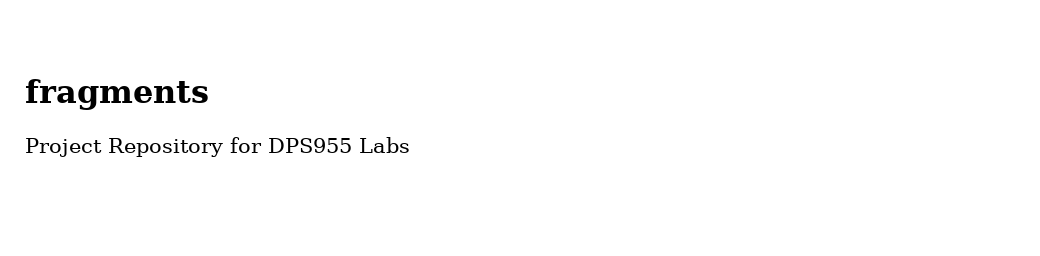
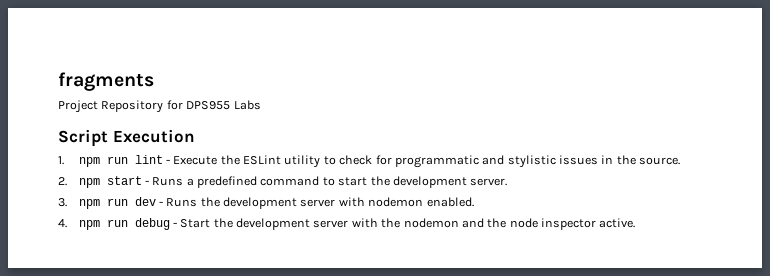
+ Script Execution
+ 1. npm run lint - Execute the ESLint utility to check for programmatic and stylistic issues in the source.
+ 2. npm start - Runs a predefined command to start the development server.
+ 3. npm run dev - Runs the development server with nodemon enabled.
+ 4. npm run debug - Start the development server with the nodemon and the node inspector active.

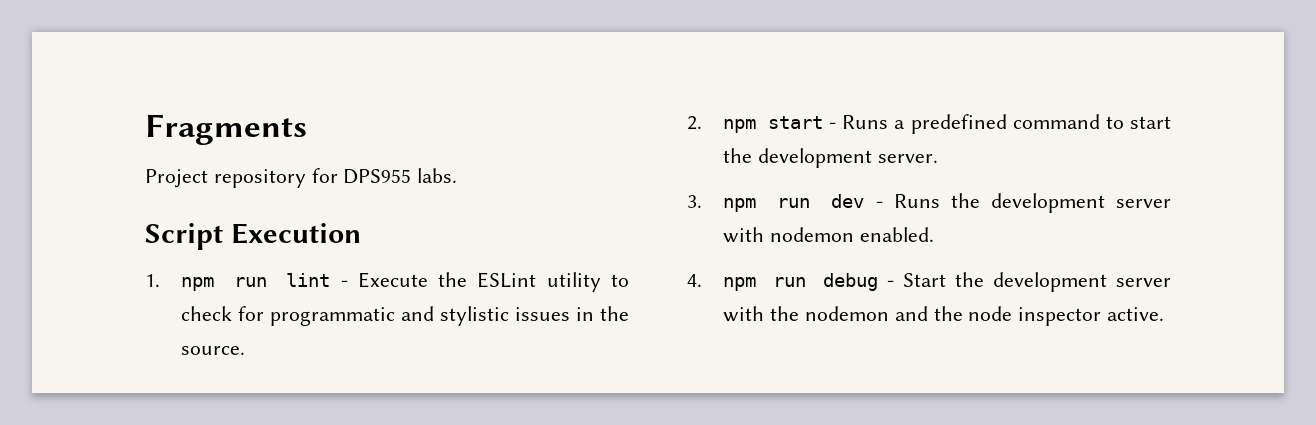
- fragments
+ Fragments
- Project Repository for DPS955 Labs
+ Project repository for DPS955 labs.

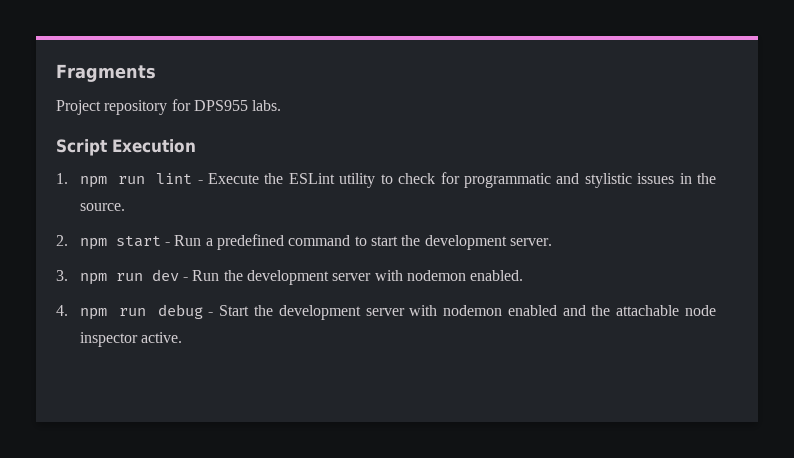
- 2. npm start - Runs a predefined command to start the development server.
+ 2. npm start - Run a predefined command to start the development server.
- 3. npm run dev - Runs the development server with nodemon enabled.
+ 3. npm run dev - Run the development server with nodemon enabled.
- 4. npm run debug - Start the development server with the nodemon and the node inspector active.
+ 4. npm run debug - Start the development server with nodemon enabled and the attachable node inspector active.

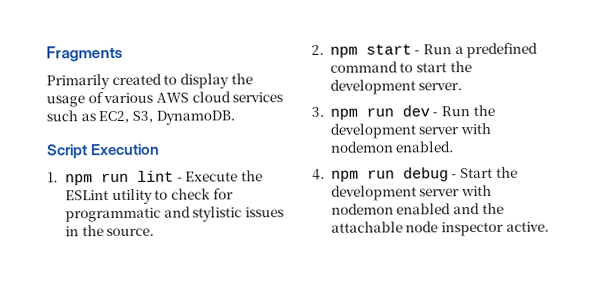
- Project repository for DPS955 labs.
+ Primarily created to display the usage of various AWS cloud services such as EC2, S3, DynamoDB.

